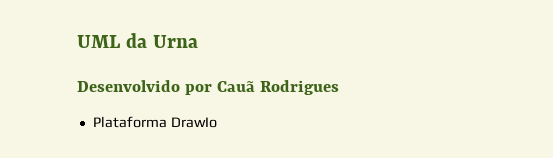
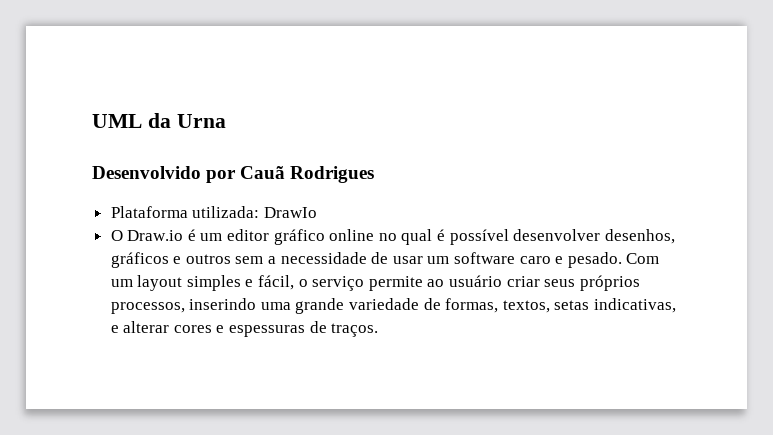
- Plataforma DrawIo
+ Plataforma utilizada: DrawIo
+ O Draw.io é um editor gráfico online no qual é possível desenvolver desenhos, gráficos e outros sem a necessidade de usar um software caro e pesado. Com um layout simples e fácil, o serviço permite ao usuário criar seus próprios processos, inserindo uma grande variedade de formas, textos, setas indicativas, e alterar cores e espessuras de traços.

